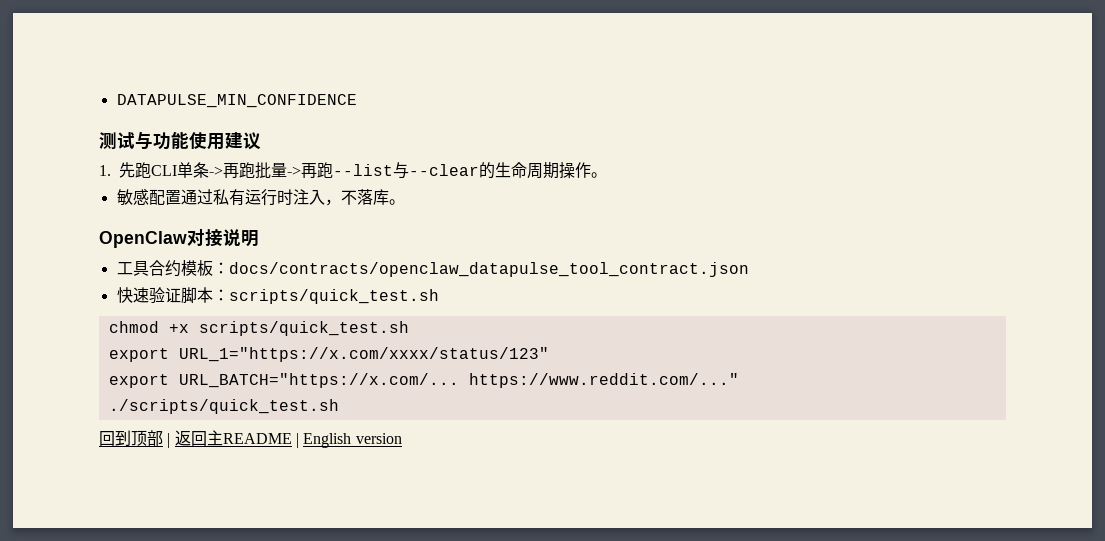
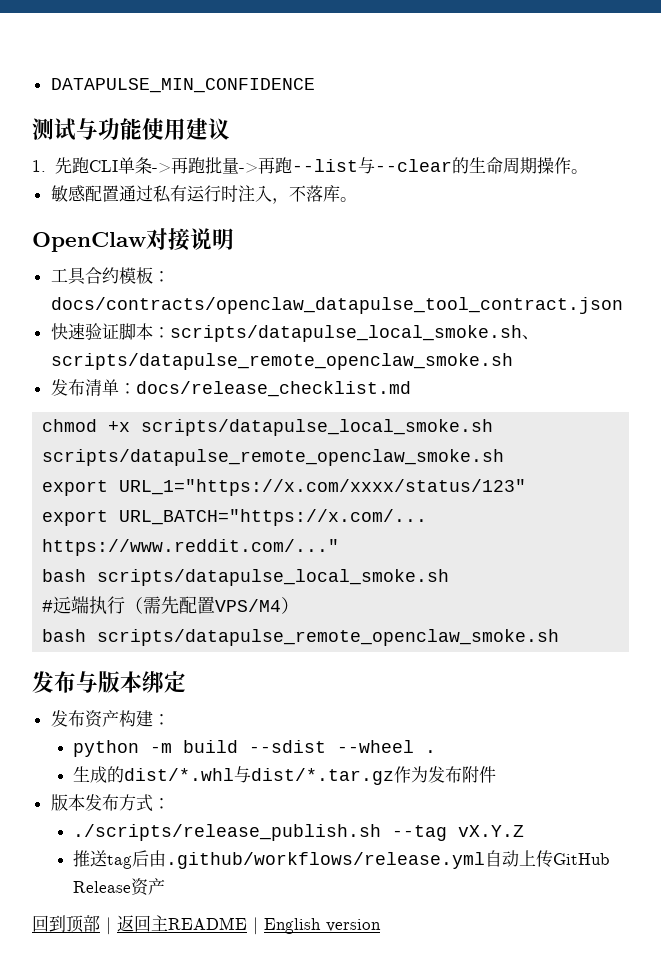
- 快速验证脚本：scripts/quick_test.sh
+ 快速验证脚本：scripts/datapulse_local_smoke.sh、scripts/datapulse_remote_openclaw_smoke.sh
+ 发布清单：docs/release_checklist.md
- chmod +x scripts/quick_test.sh
+ chmod +x scripts/datapulse_local_smoke.sh scripts/datapulse_remote_openclaw_smoke.sh
- ./scripts/quick_test.sh
+ bash scripts/datapulse_local_smoke.sh
+ #远端执行（需先配置VPS/M4）
+ bash scripts/datapulse_remote_openclaw_smoke.sh
+ 发布与版本绑定
+ 发布资产构建：
+ python -m build --sdist --wheel .
+ 生成的dist/*.whl与dist/*.tar.gz作为发布附件
+ 版本发布方式：
+ ./scripts/release_publish.sh --tag vX.Y.Z
+ 推送tag后由.github/workflows/release.yml自动上传GitHub Release资产

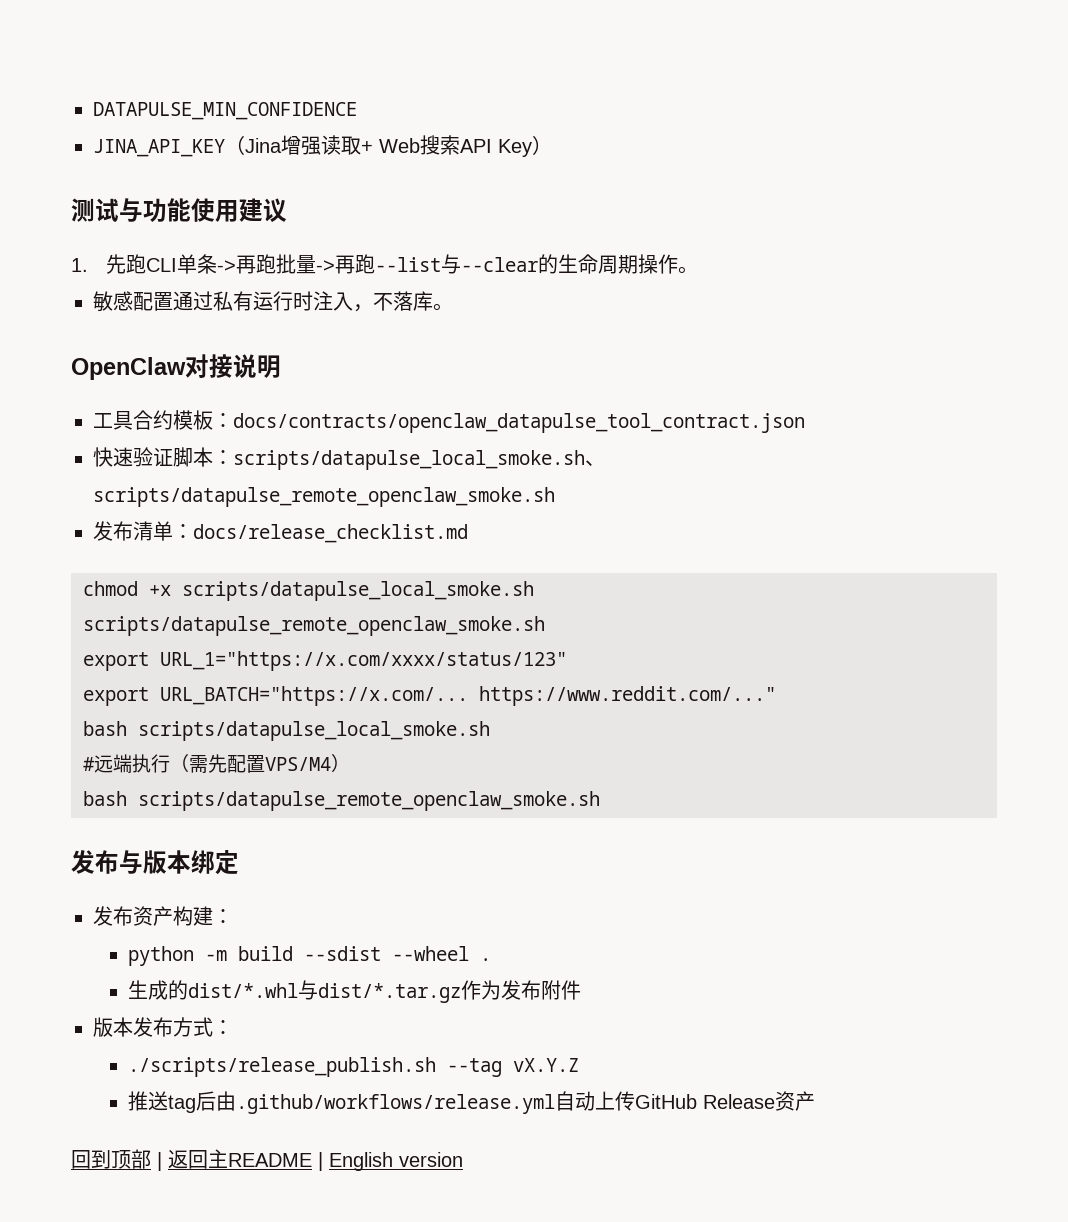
+ JINA_API_KEY（Jina增强读取+ Web搜索API Key）

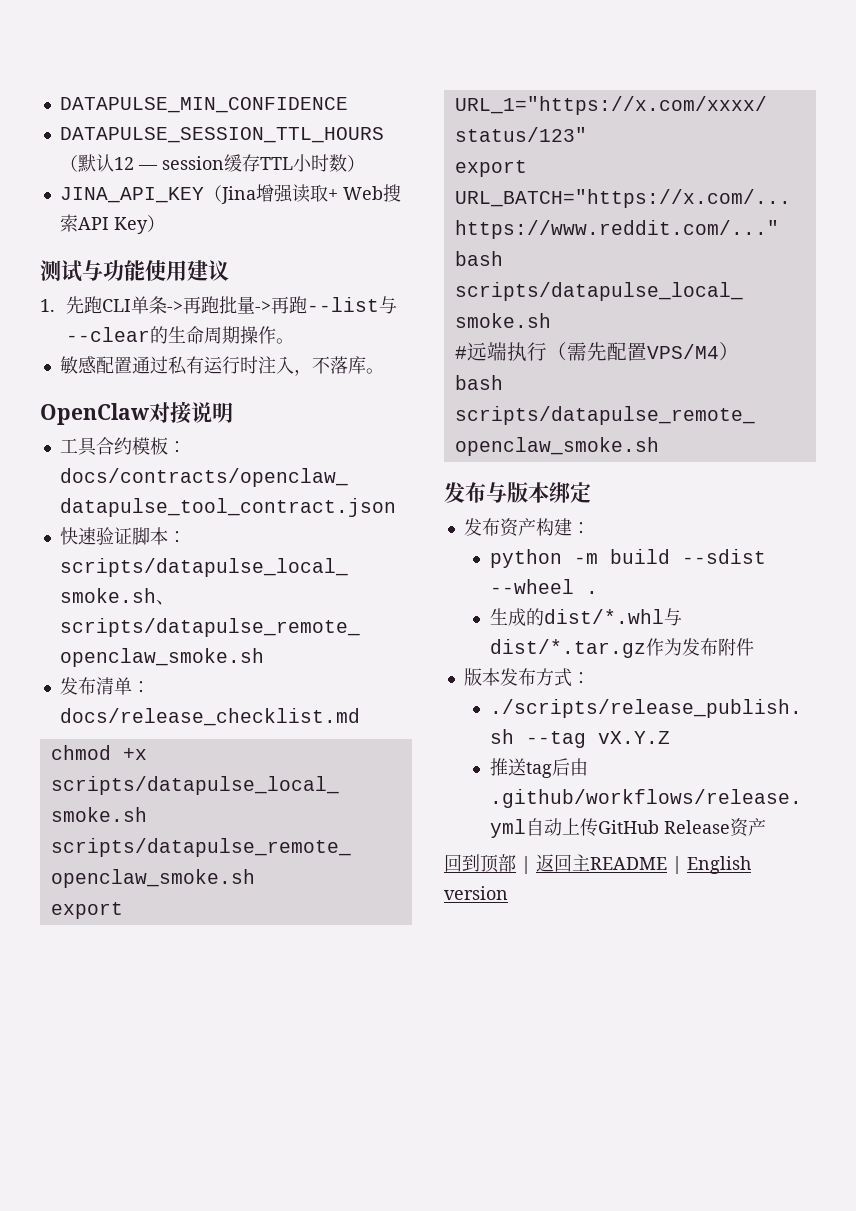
+ DATAPULSE_SESSION_TTL_HOURS（默认12 — session缓存TTL小时数）

